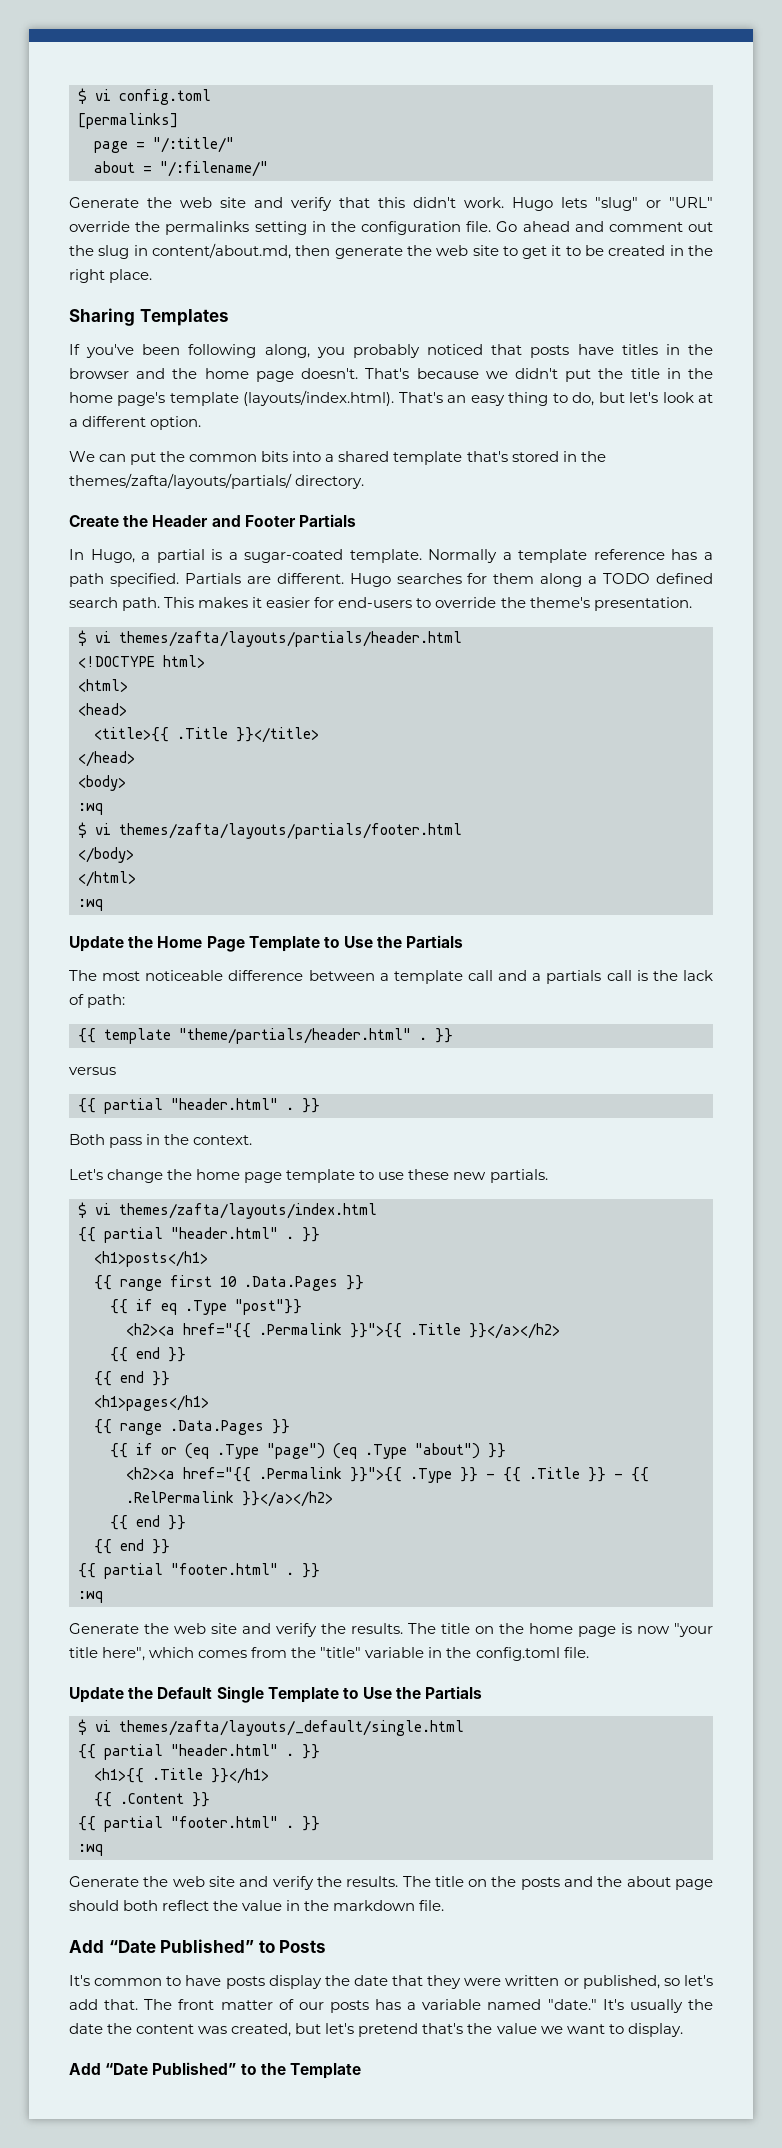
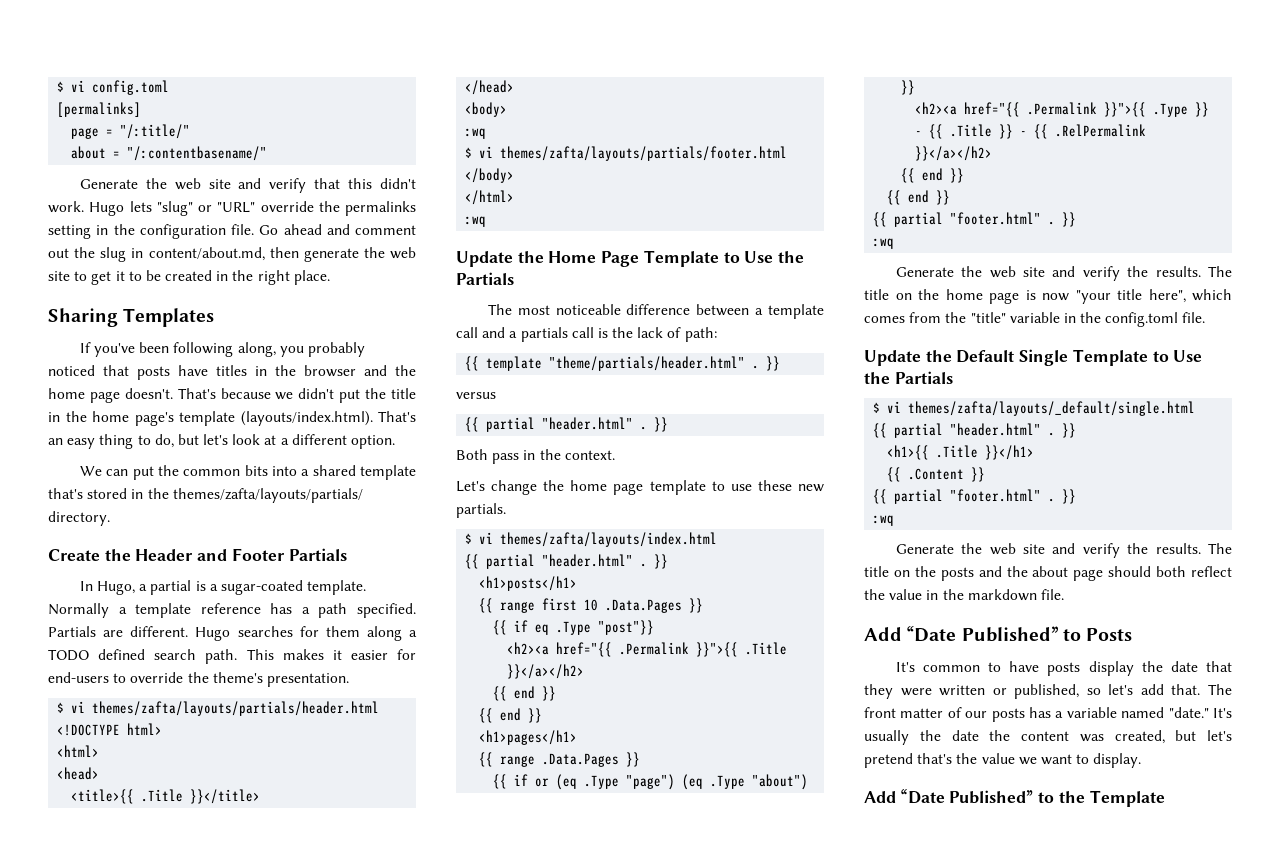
- about = "/:filename/"
+ about = "/:contentbasename/"

